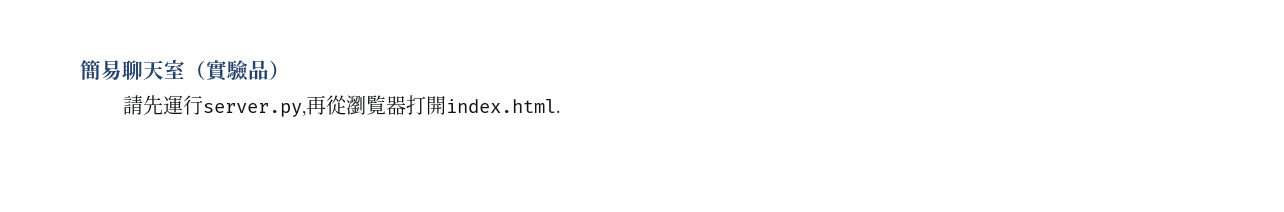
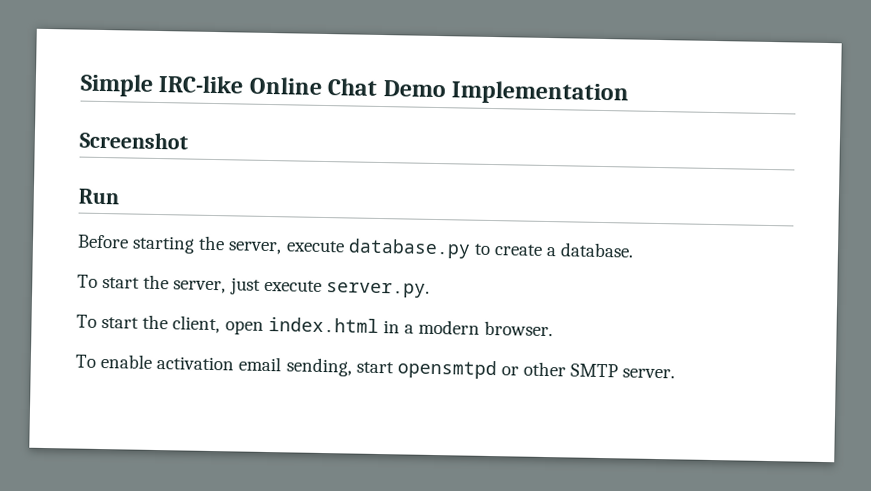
- 簡易聊天室（實驗品）
- 請先運行server.py,再從瀏覧器打開index.html.
+ Simple IRC-like Online Chat Demo Implementation
+ Screenshot
+ Run
+ Before starting the server, execute database.py to create a database.
+ To start the server, just execute server.py.
+ To start the client, open index.html in a modern browser.
+ To enable activation email sending, start opensmtpd or other SMTP server.

